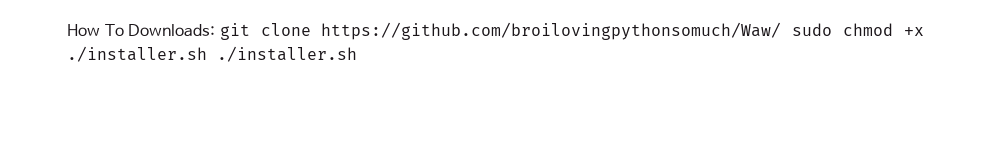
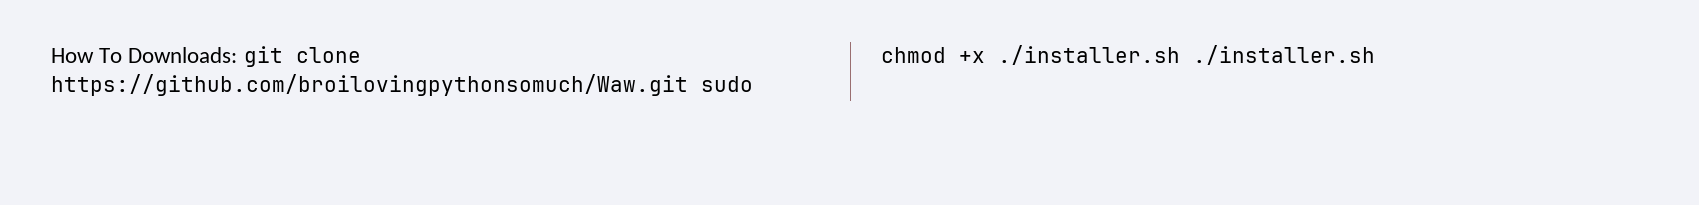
- How To Downloads: git clone https://github.com/broilovingpythonsomuch/Waw/ sudo chmod +x ./installer.sh ./installer.sh
+ How To Downloads: git clone https://github.com/broilovingpythonsomuch/Waw.git sudo chmod +x ./installer.sh ./installer.sh

